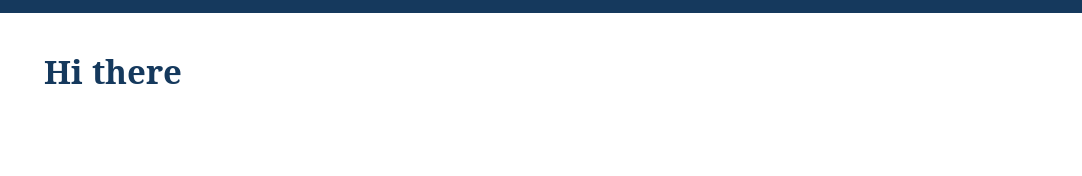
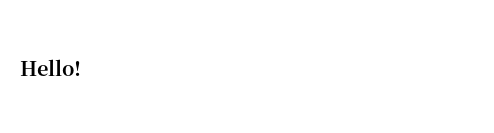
- Hi there
+ Hello!

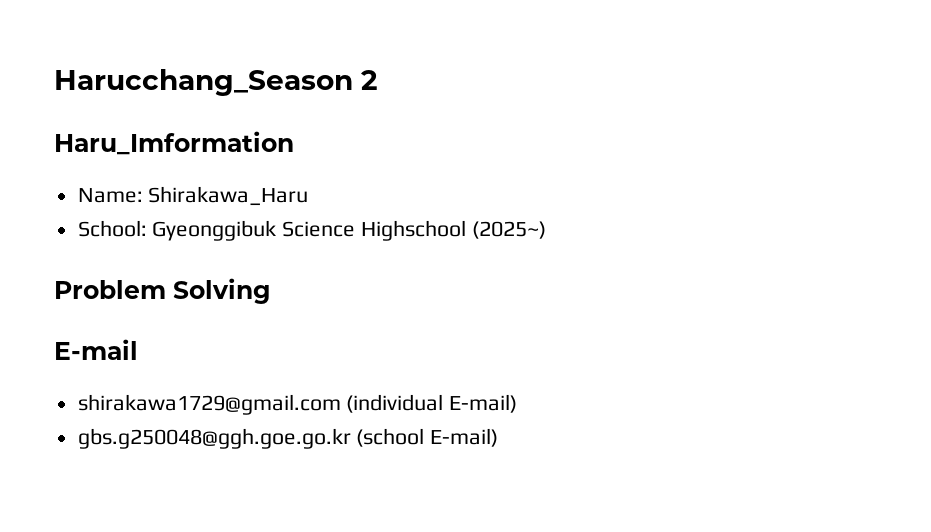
- Hello!
+ Harucchang_Season 2
+ Haru_Imformation
+ Name: Shirakawa_Haru
+ School: Gyeonggibuk Science Highschool (2025~)
+ Problem Solving
+ E-mail
+ shirakawa1729@gmail.com (individual E-mail)
+ gbs.g250048@ggh.goe.go.kr (school E-mail)

